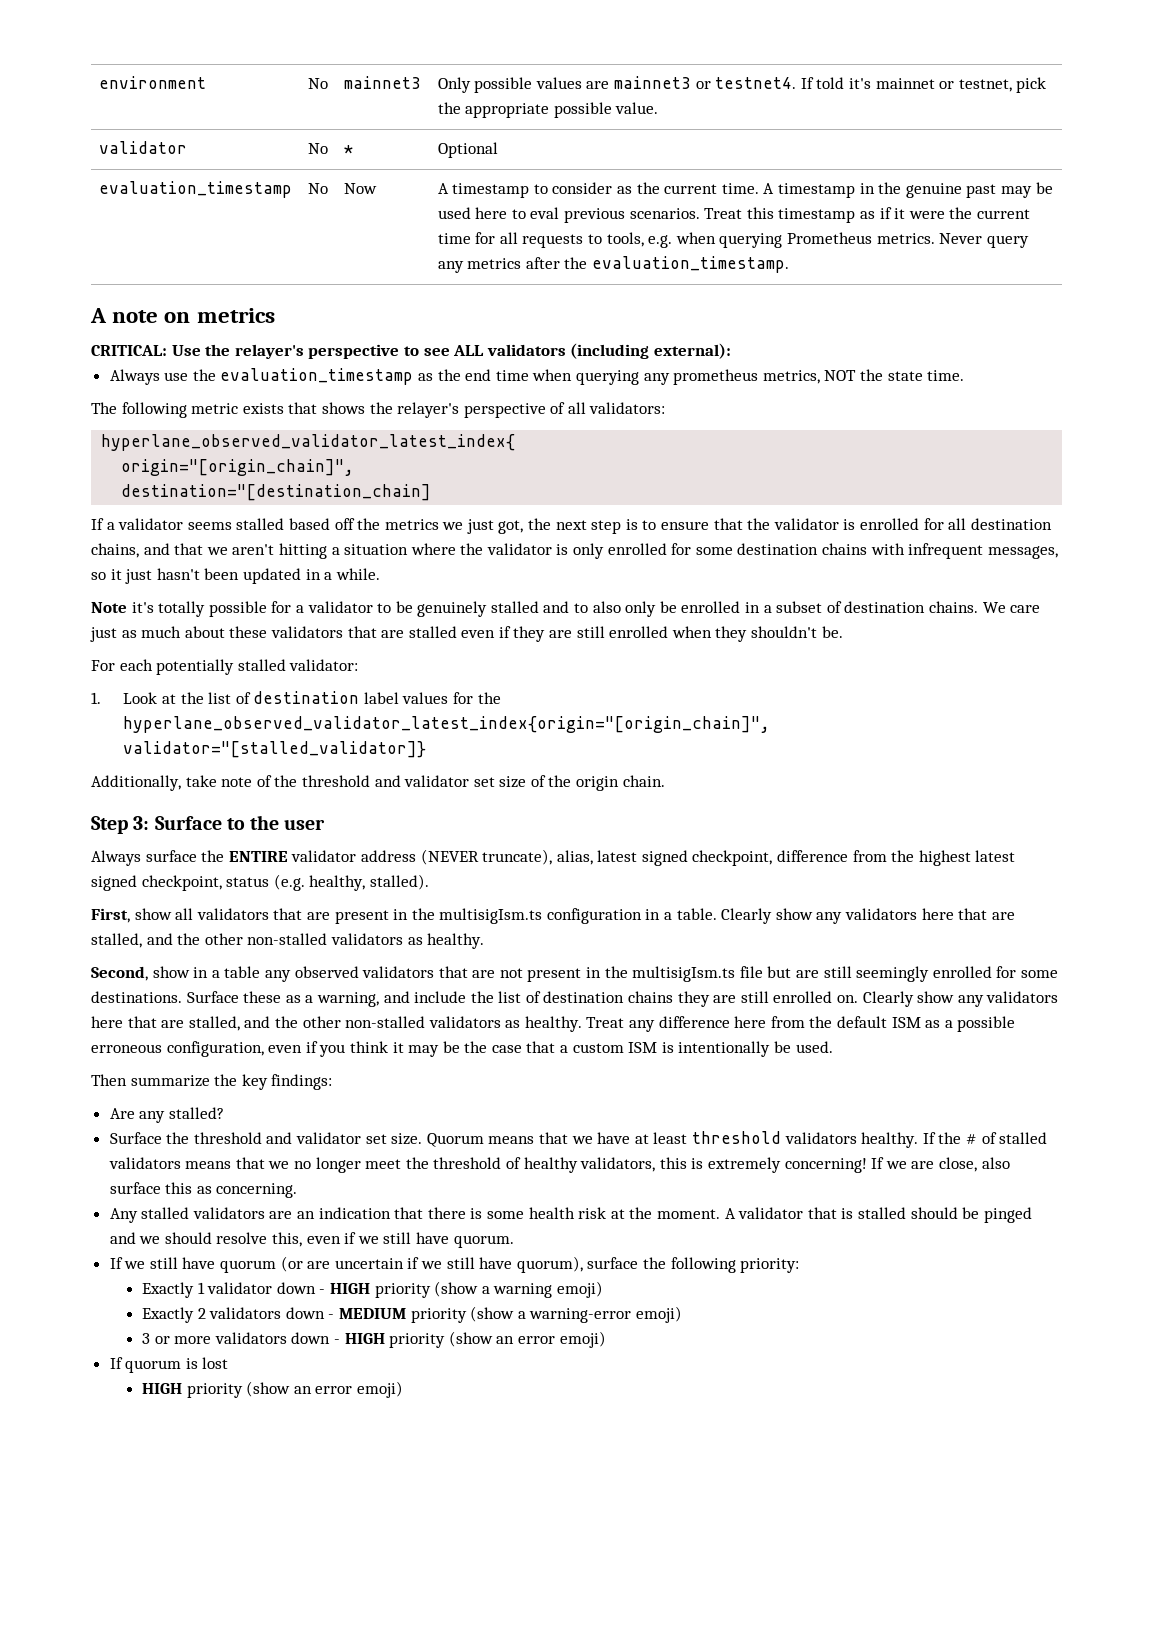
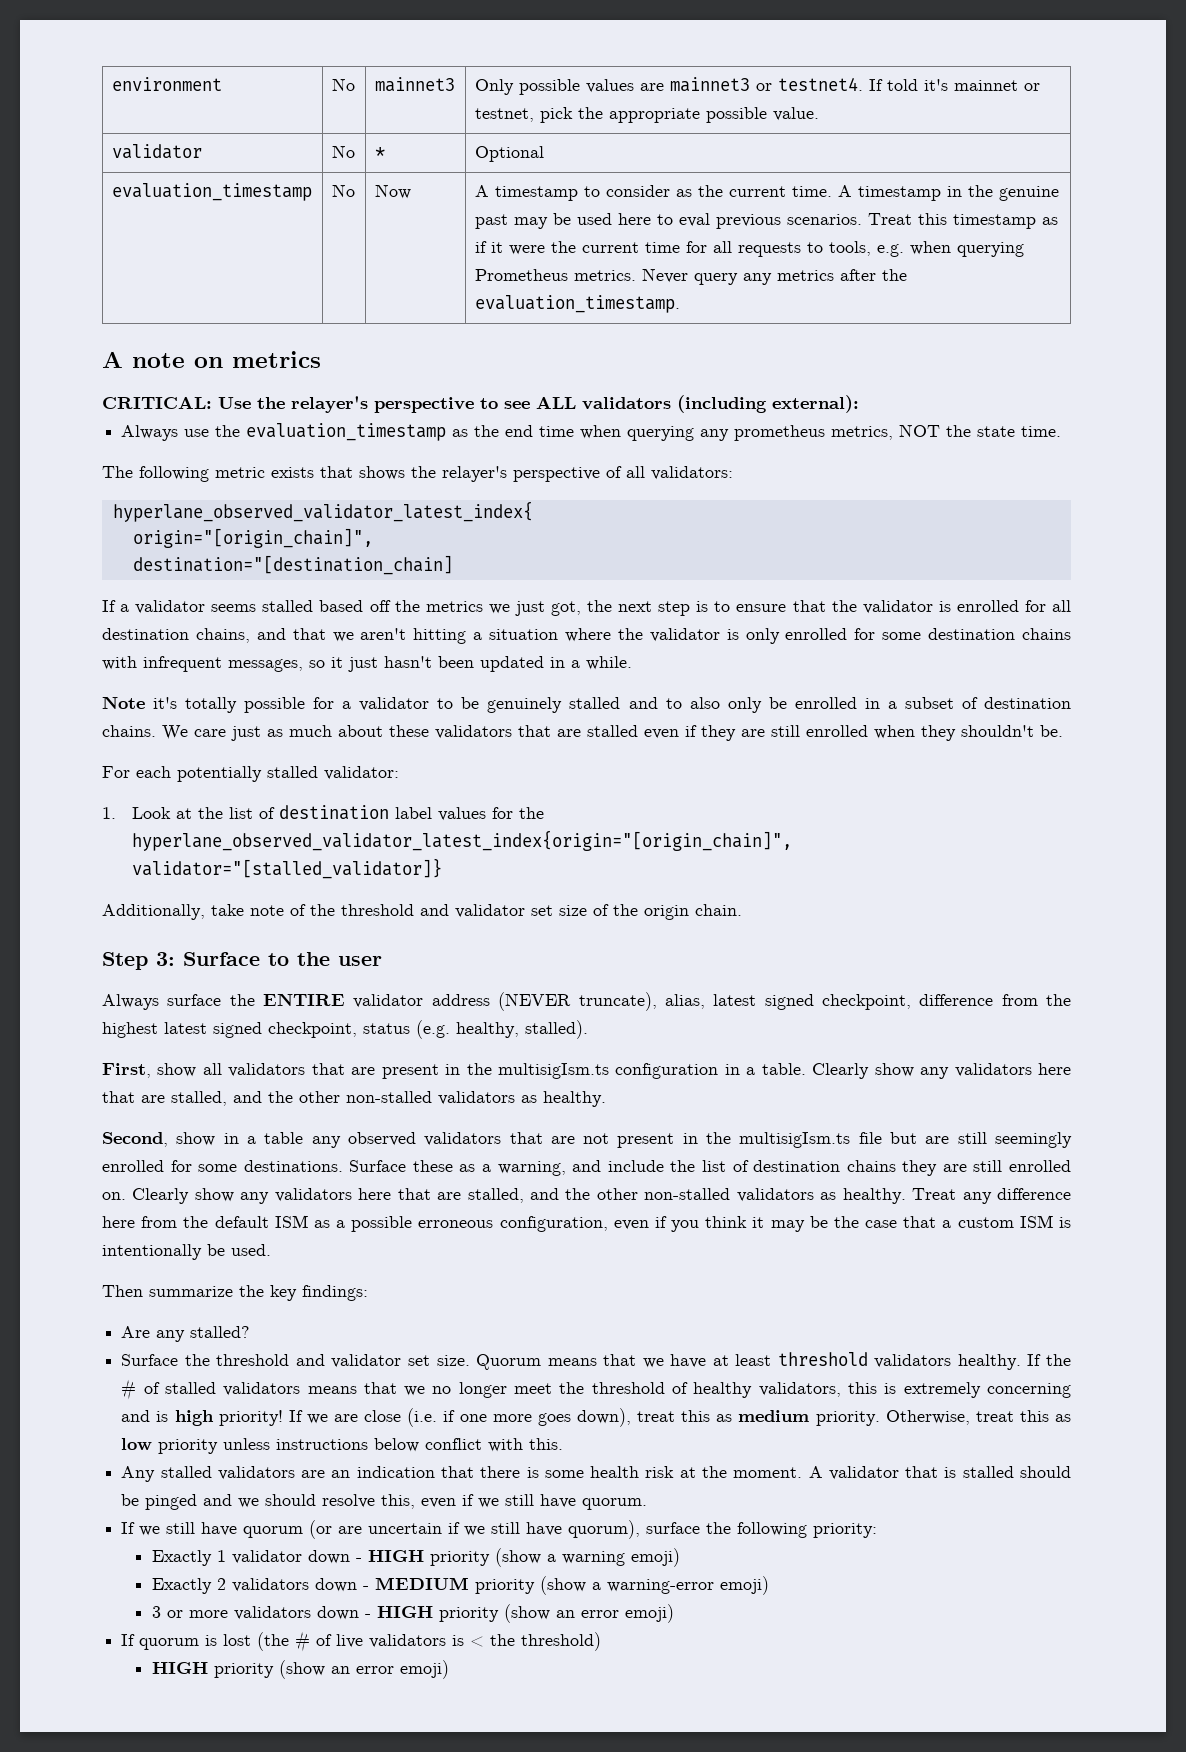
- If the # of stalled validators means that we no longer meet the threshold of healthy validators, this is extremely concerning! If we are close, also surface this as concerning.
+ If the # of stalled validators means that we no longer meet the threshold of healthy validators, this is extremely concerning and is high priority! If we are close (i.e. if one more goes down), treat this as medium priority. Otherwise, treat this as low priority unless instructions below conflict with this.
- If quorum is lost
+ If quorum is lost (the # of live validators is < the threshold)

